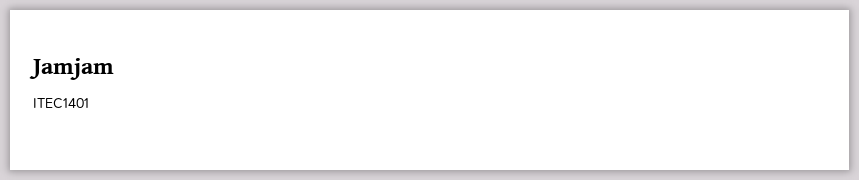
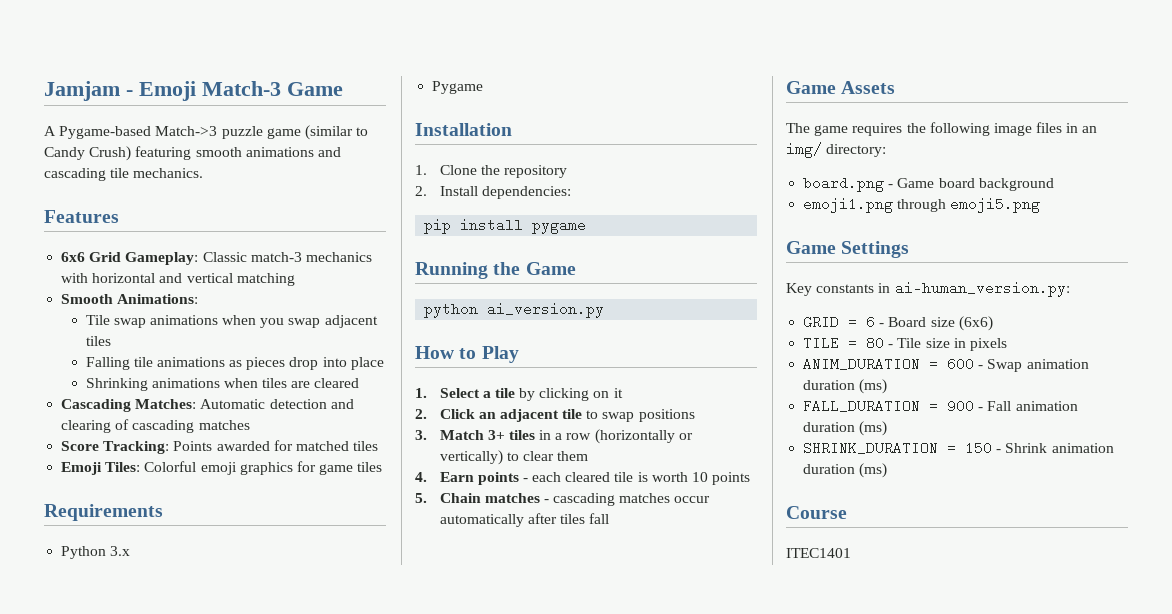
- Jamjam
+ Jamjam - Emoji Match-3 Game
+ A Pygame-based Match->3 puzzle game (similar to Candy Crush) featuring smooth animations and cascading tile mechanics.
+ Features
+ 6x6 Grid Gameplay: Classic match-3 mechanics with horizontal and vertical matching
+ Smooth Animations:
+ Tile swap animations when you swap adjacent tiles
+ Falling tile animations as pieces drop into place
+ Shrinking animations when tiles are cleared
+ Cascading Matches: Automatic detection and clearing of cascading matches
+ Score Tracking: Points awarded for matched tiles
+ Emoji Tiles: Colorful emoji graphics for game tiles
+ Requirements
+ Python 3.x
+ Pygame
+ Installation
+ 1. Clone the repository
+ 2. Install dependencies:
+ pip install pygame
+ Running the Game
+ python ai_version.py
+ How to Play
+ 1. Select a tile by clicking on it
+ 2. Click an adjacent tile to swap positions
+ 3. Match 3+ tiles in a row (horizontally or vertically) to clear them
+ 4. Earn points - each cleared tile is worth 10 points
+ 5. Chain matches - cascading matches occur automatically after tiles fall
+ Game Assets
+ The game requires the following image files in an img/ directory:
+ board.png - Game board background
+ emoji1.png through emoji5.png
+ Game Settings
+ Key constants in ai-human_version.py:
+ GRID = 6 - Board size (6x6)
+ TILE = 80 - Tile size in pixels
+ ANIM_DURATION = 600 - Swap animation duration (ms)
+ FALL_DURATION = 900 - Fall animation duration (ms)
+ SHRINK_DURATION = 150 - Shrink animation duration (ms)
+ Course

